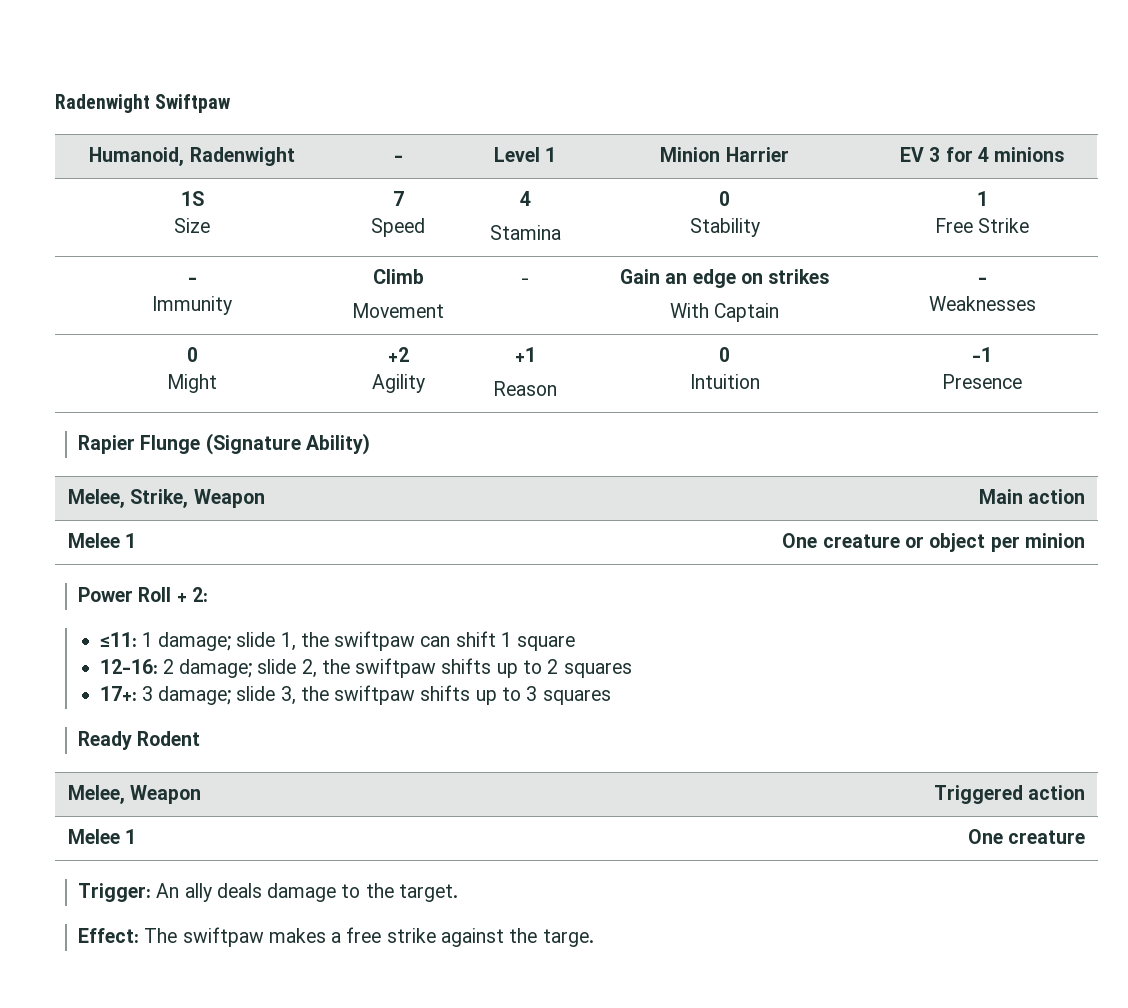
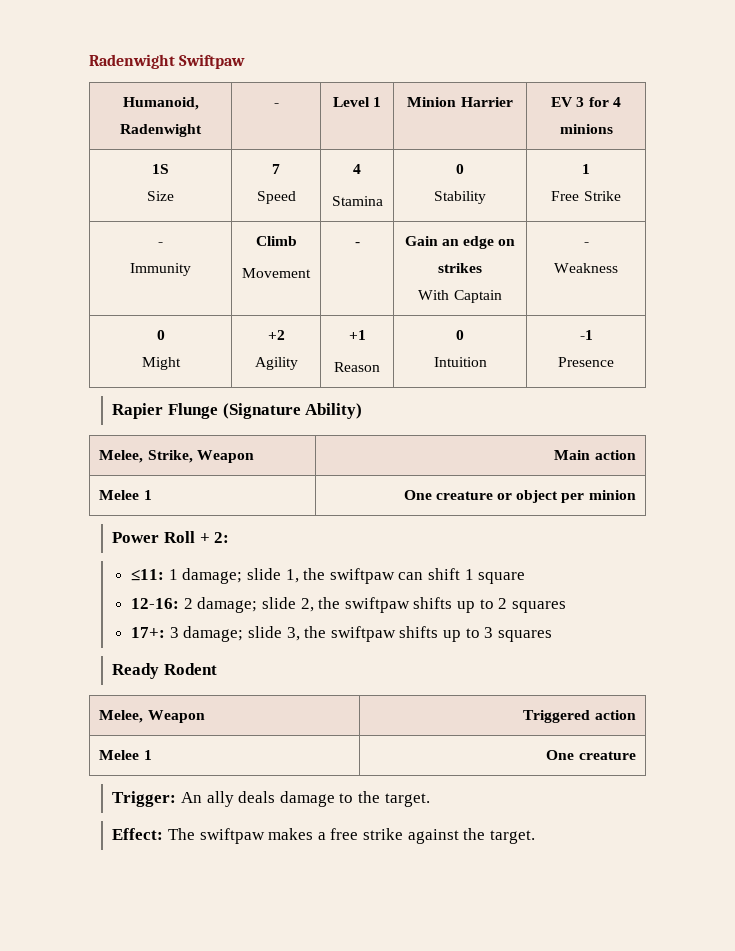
  1S
  Size | 7
  Speed | 4
  Stamina | 0
  Stability | 1
  Free Strike
  -
  Immunity | Climb
  Movement | - | Gain an edge on strikes
  With Captain | -
- Weaknesses
+ Weakness
- Effect: The swiftpaw makes a free strike against the targe.
+ Effect: The swiftpaw makes a free strike against the target.

